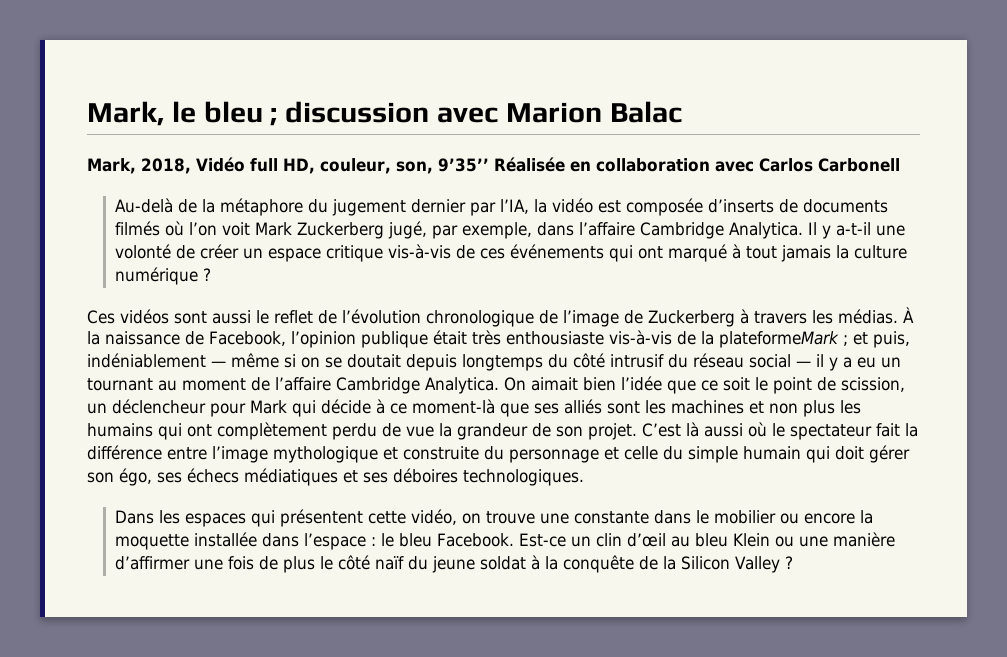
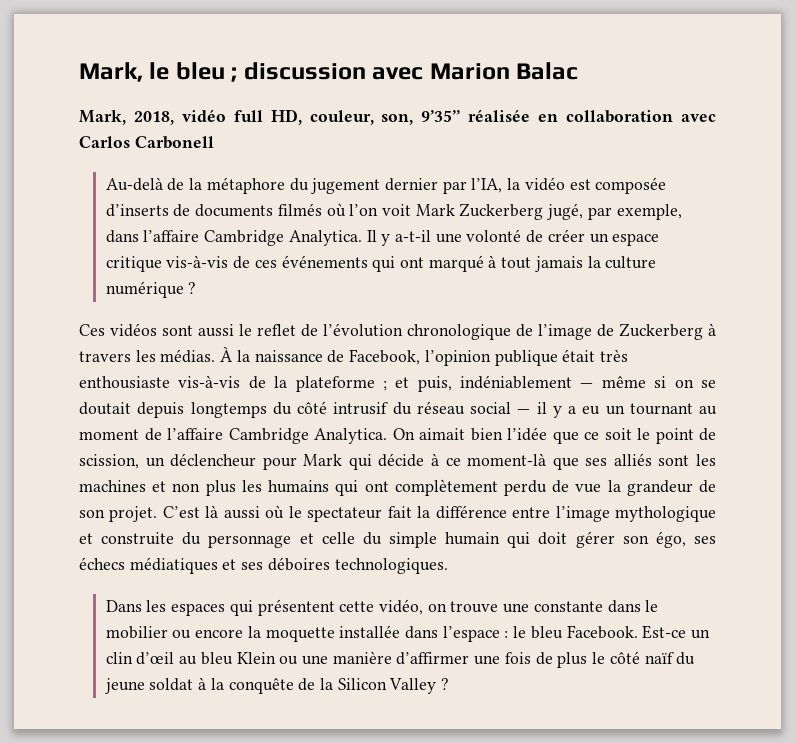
- Mark, 2018, Vidéo full HD, couleur, son, 9’35’’ Réalisée en collaboration avec Carlos Carbonell
+ Mark, 2018, vidéo full HD, couleur, son, 9’35’’ réalisée en collaboration avec Carlos Carbonell
- À la naissance de Facebook, l’opinion publique était très enthousiaste vis-à-vis de la plateformeMark ; et puis, indéniablement — même si on se doutait depuis longtemps du côté intrusif du réseau social — il y a eu un tournant au moment de l’affaire Cambridge Analytica.
+ À la naissance de Facebook, l’opinion publique était très enthousiaste vis-à-vis de la plateforme ; et puis, indéniablement — même si on se doutait depuis longtemps du côté intrusif du réseau social — il y a eu un tournant au moment de l’affaire Cambridge Analytica.

